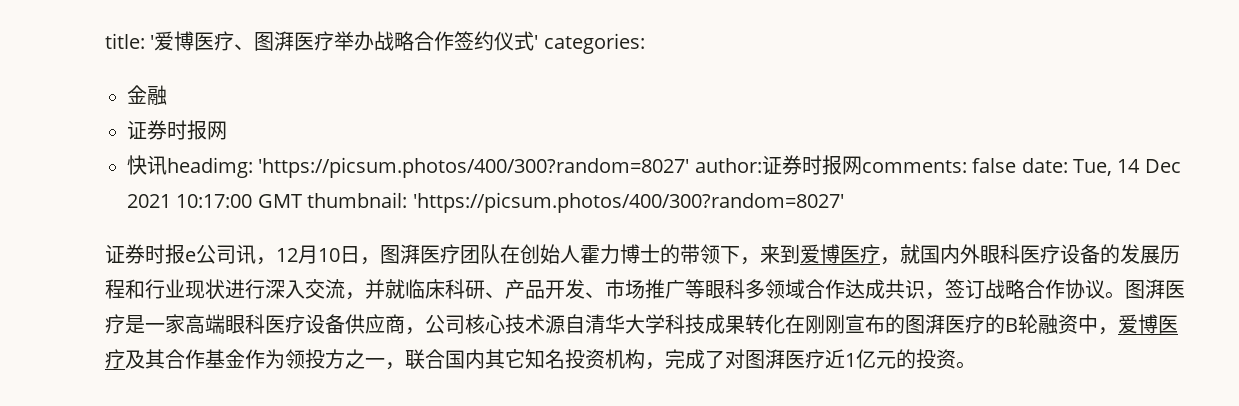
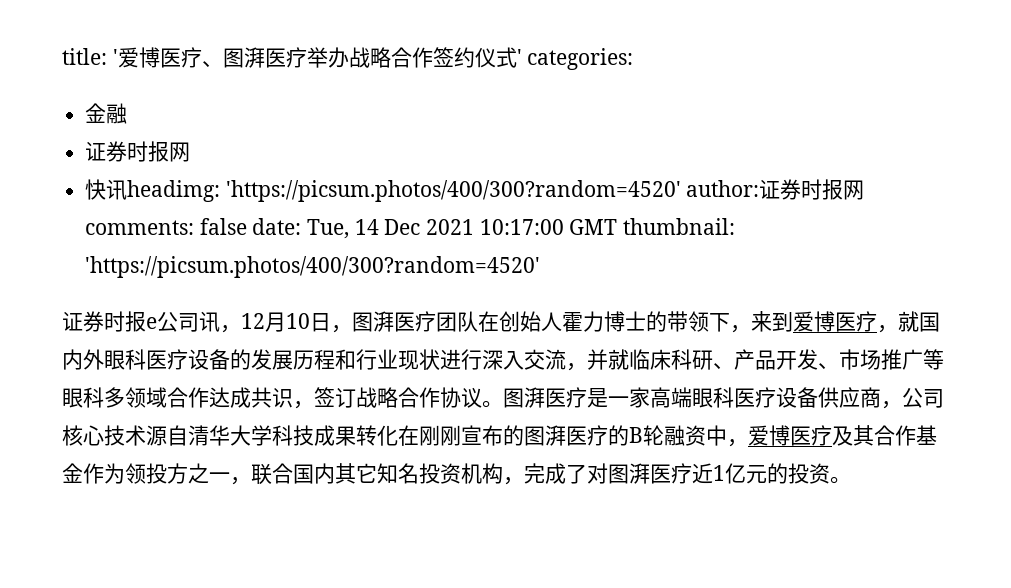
- 快讯headimg: 'https://picsum.photos/400/300?random=8027' author:证券时报网comments: false date: Tue, 14 Dec 2021 10:17:00 GMT thumbnail: 'https://picsum.photos/400/300?random=8027'
+ 快讯headimg: 'https://picsum.photos/400/300?random=4520' author:证券时报网comments: false date: Tue, 14 Dec 2021 10:17:00 GMT thumbnail: 'https://picsum.photos/400/300?random=4520'

